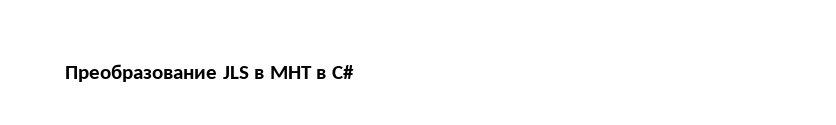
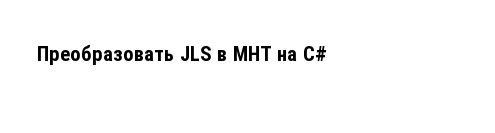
- Преобразование JLS в MHT в C#
+ Преобразовать JLS в MHT на C#

